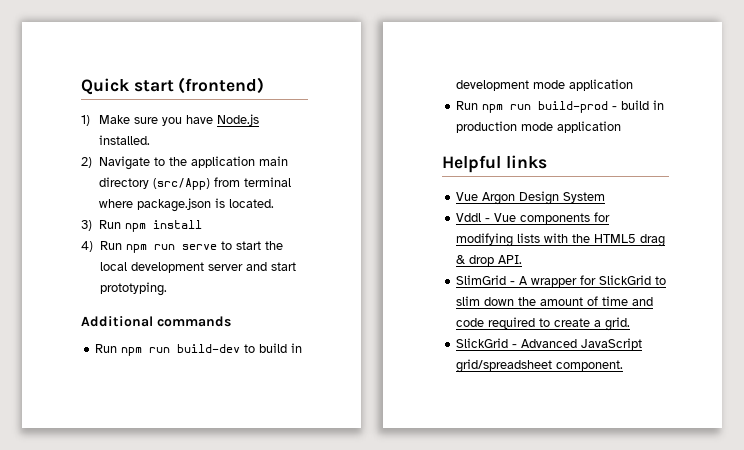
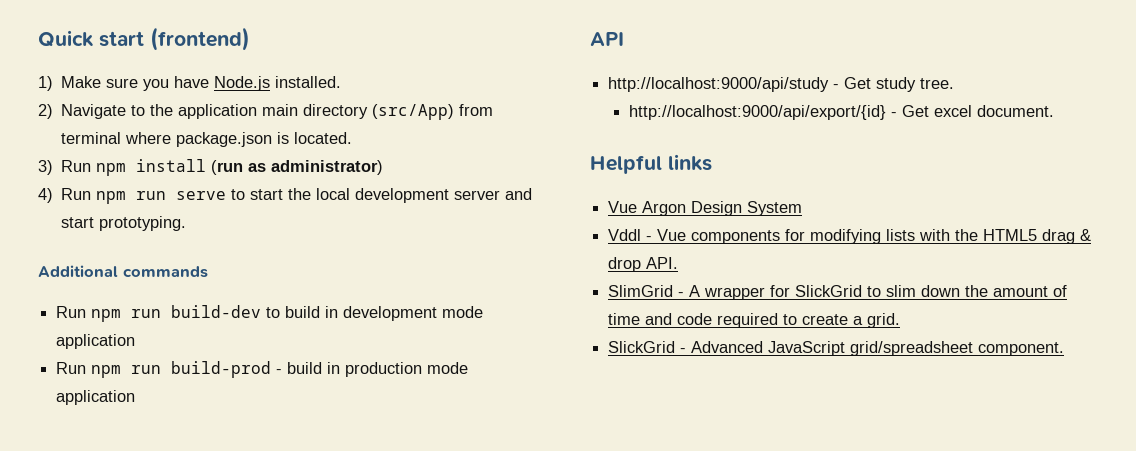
- 3) Run npm install
+ 3) Run npm install (run as administrator)
+ API
+ http://localhost:9000/api/study - Get study tree.
+ http://localhost:9000/api/export/{id} - Get excel document.

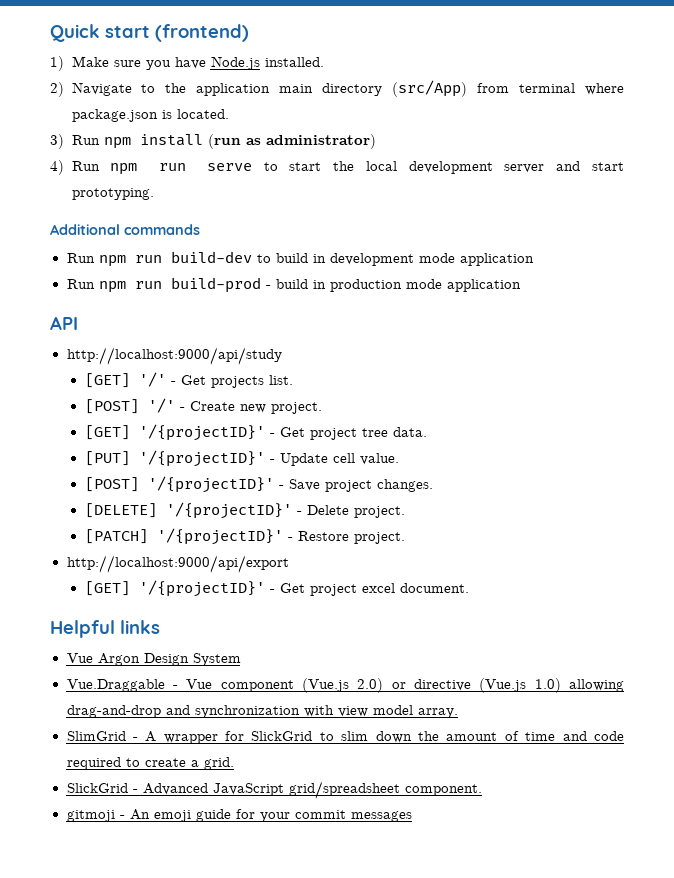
- http://localhost:9000/api/study - Get study tree.
- http://localhost:9000/api/export/{id} - Get excel document.
+ http://localhost:9000/api/study
+ [GET] '/' - Get projects list.
+ [POST] '/' - Create new project.
+ [GET] '/{projectID}' - Get project tree data.
+ [PUT] '/{projectID}' - Update cell value.
+ [POST] '/{projectID}' - Save project changes.
+ [DELETE] '/{projectID}' - Delete project.
+ [PATCH] '/{projectID}' - Restore project.
+ http://localhost:9000/api/export
+ [GET] '/{projectID}' - Get project excel document.
- Vddl - Vue components for modifying lists with the HTML5 drag & drop API.
+ Vue.Draggable - Vue component (Vue.js 2.0) or directive (Vue.js 1.0) allowing drag-and-drop and synchronization with view model array.
+ gitmoji - An emoji guide for your commit messages

